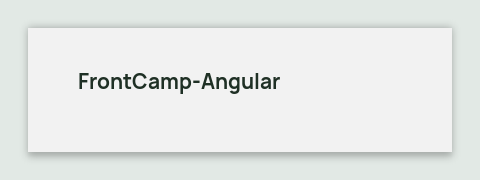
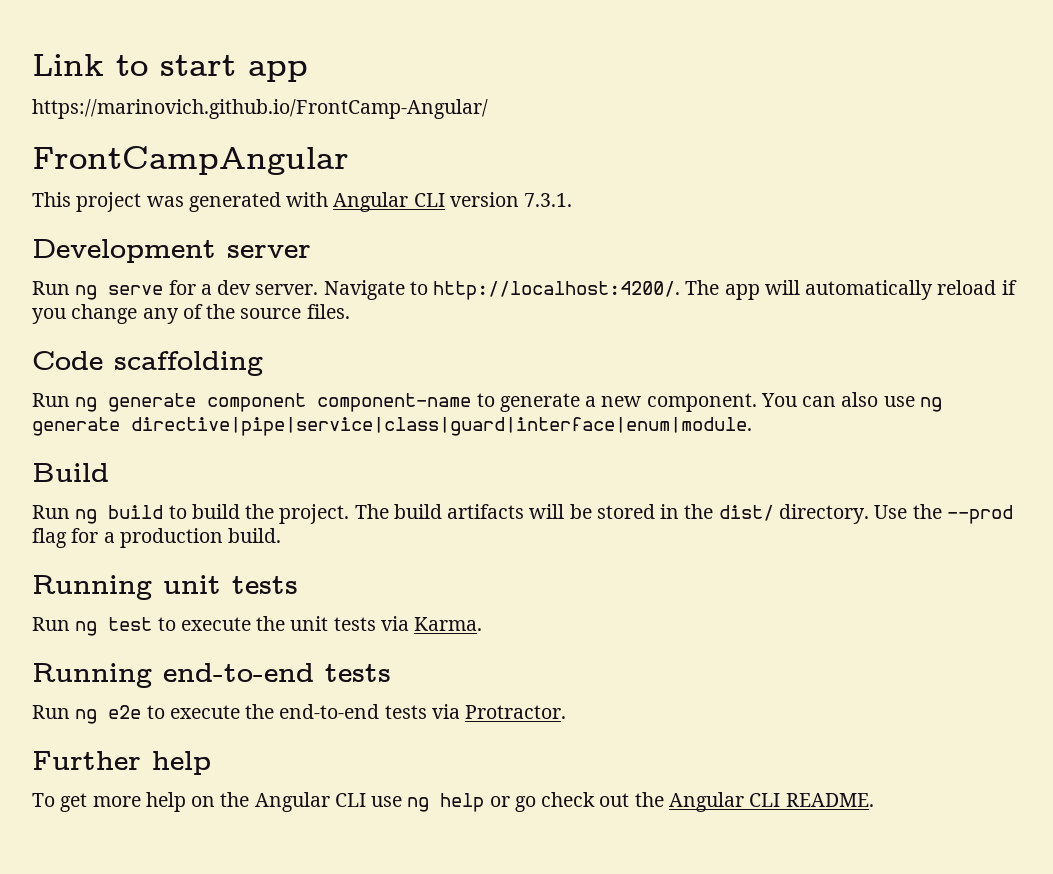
- FrontCamp-Angular
+ Link to start app
+ https://marinovich.github.io/FrontCamp-Angular/
+ FrontCampAngular
+ This project was generated with Angular CLI version 7.3.1.
+ Development server
+ Run ng serve for a dev server. Navigate to http://localhost:4200/. The app will automatically reload if you change any of the source files.
+ Code scaffolding
+ Run ng generate component component-name to generate a new component. You can also use ng generate directive|pipe|service|class|guard|interface|enum|module.
+ Build
+ Run ng build to build the project. The build artifacts will be stored in the dist/ directory. Use the --prod flag for a production build.
+ Running unit tests
+ Run ng test to execute the unit tests via Karma.
+ Running end-to-end tests
+ Run ng e2e to execute the end-to-end tests via Protractor.
+ Further help
+ To get more help on the Angular CLI use ng help or go check out the Angular CLI README.

